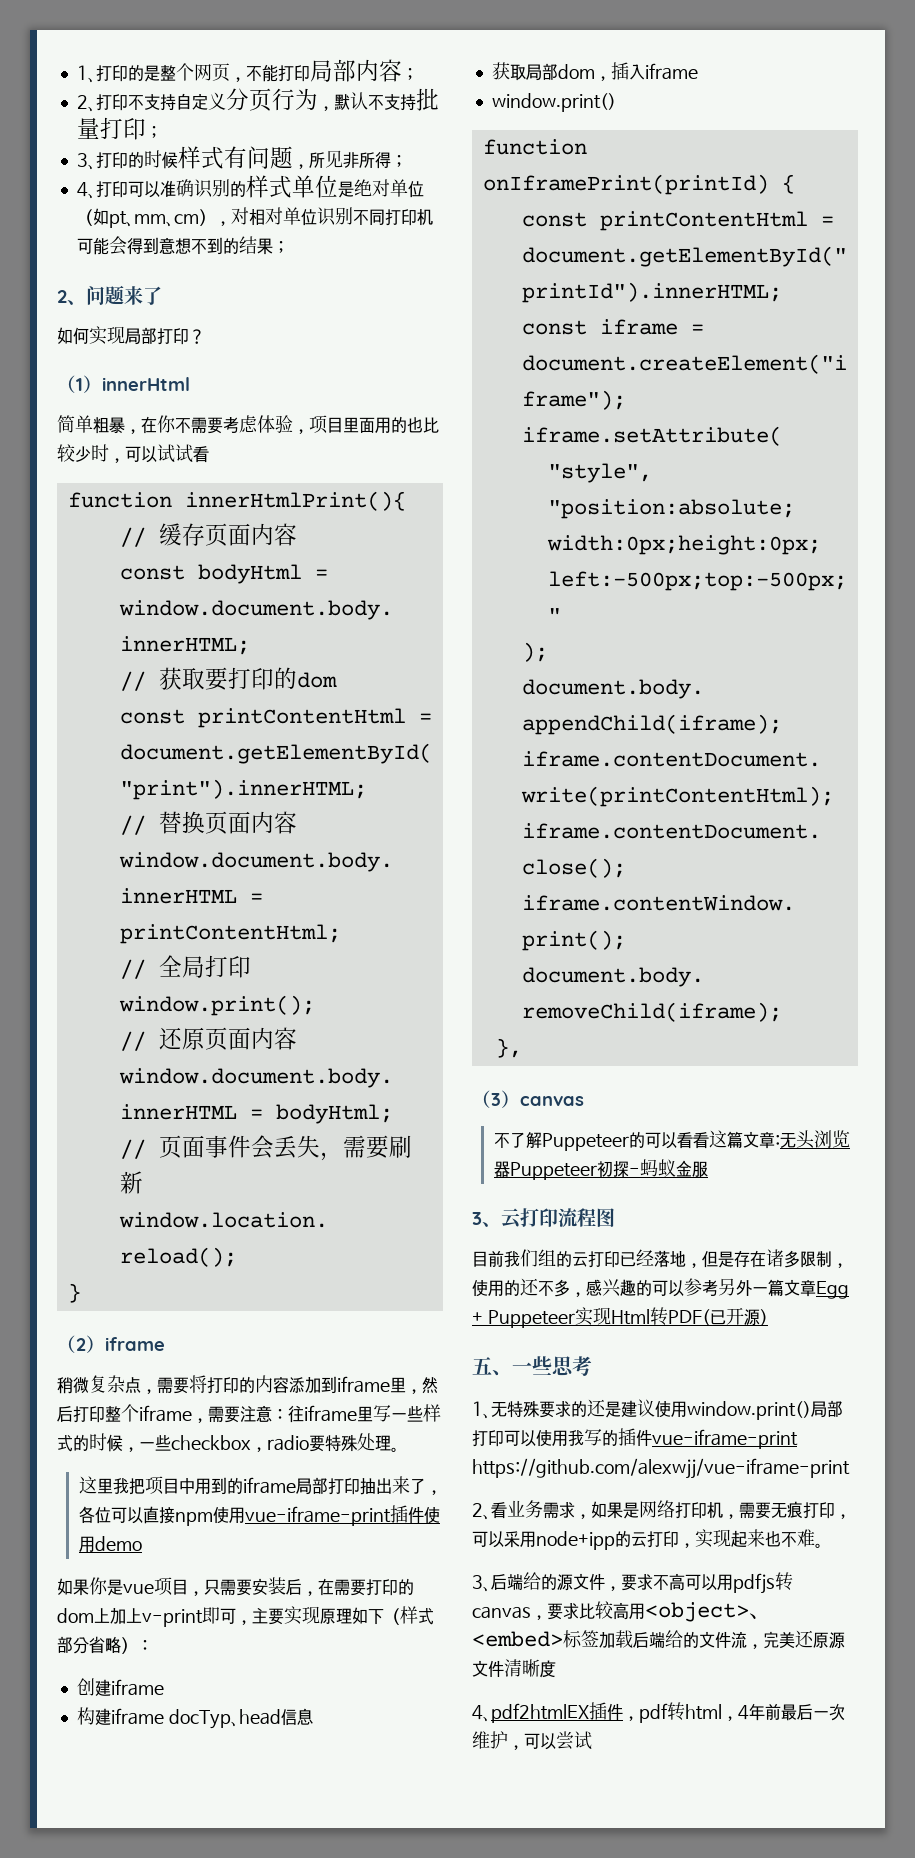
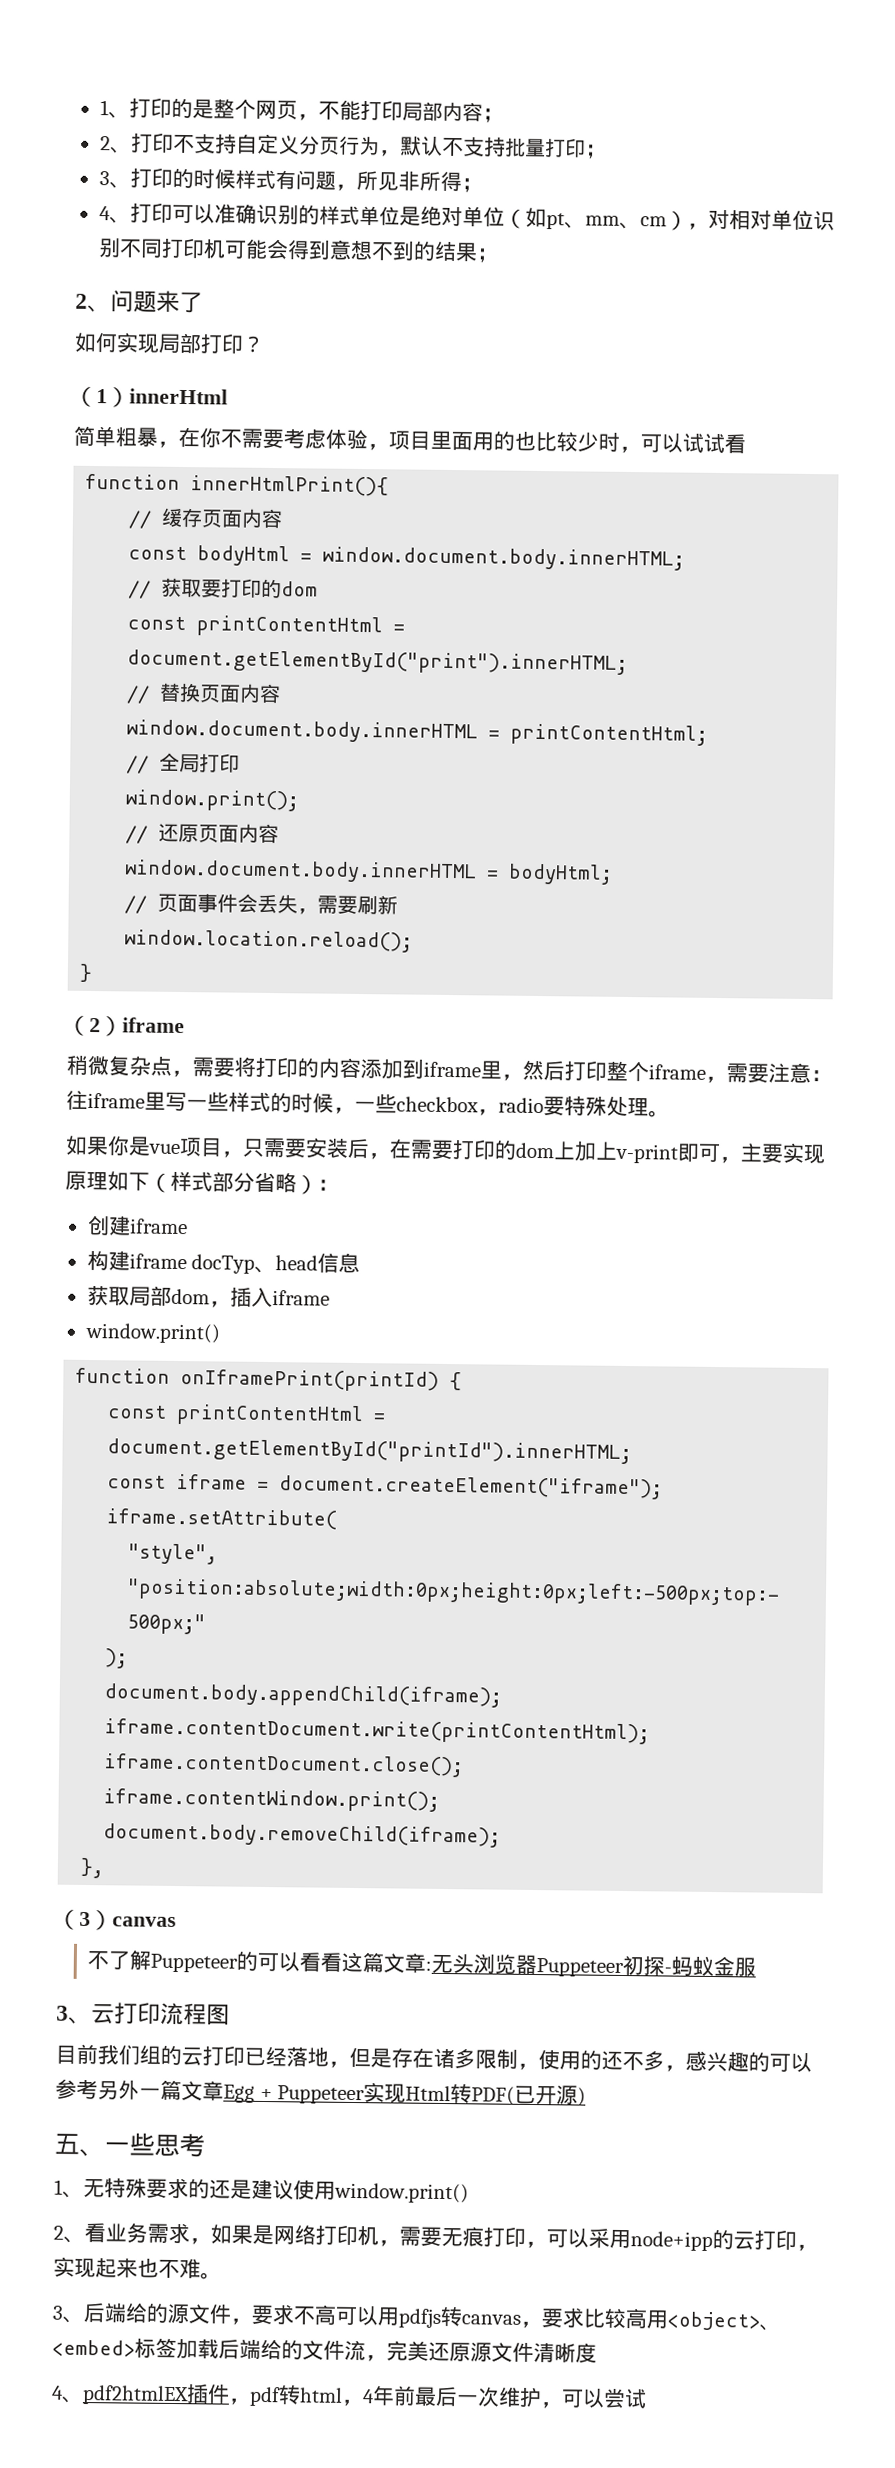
- 这里我把项目中用到的iframe局部打印抽出来了，各位可以直接npm使用vue-iframe-print插件使用demo
- 1、无特殊要求的还是建议使用window.print()局部打印可以使用我写的插件vue-iframe-print https://github.com/alexwjj/vue-iframe-print
+ 1、无特殊要求的还是建议使用window.print()

